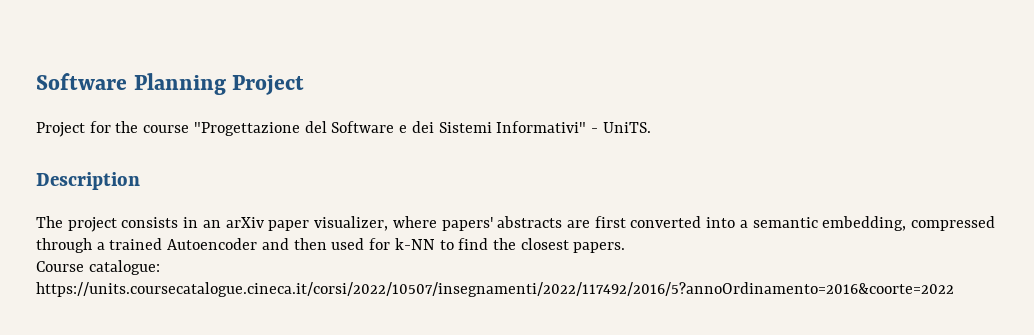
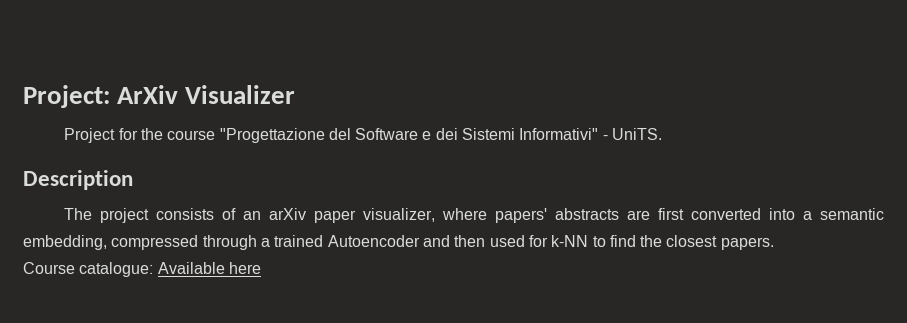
- Software Planning Project
+ Project: ArXiv Visualizer
- The project consists in an arXiv paper visualizer, where papers' abstracts are first converted into a semantic embedding, compressed through a trained Autoencoder and then used for k-NN to find the closest papers.
+ The project consists of an arXiv paper visualizer, where papers' abstracts are first converted into a semantic embedding, compressed through a trained Autoencoder and then used for k-NN to find the closest papers.
- Course catalogue: https://units.coursecatalogue.cineca.it/corsi/2022/10507/insegnamenti/2022/117492/2016/5?annoOrdinamento=2016&coorte=2022
+ Course catalogue: Available here

